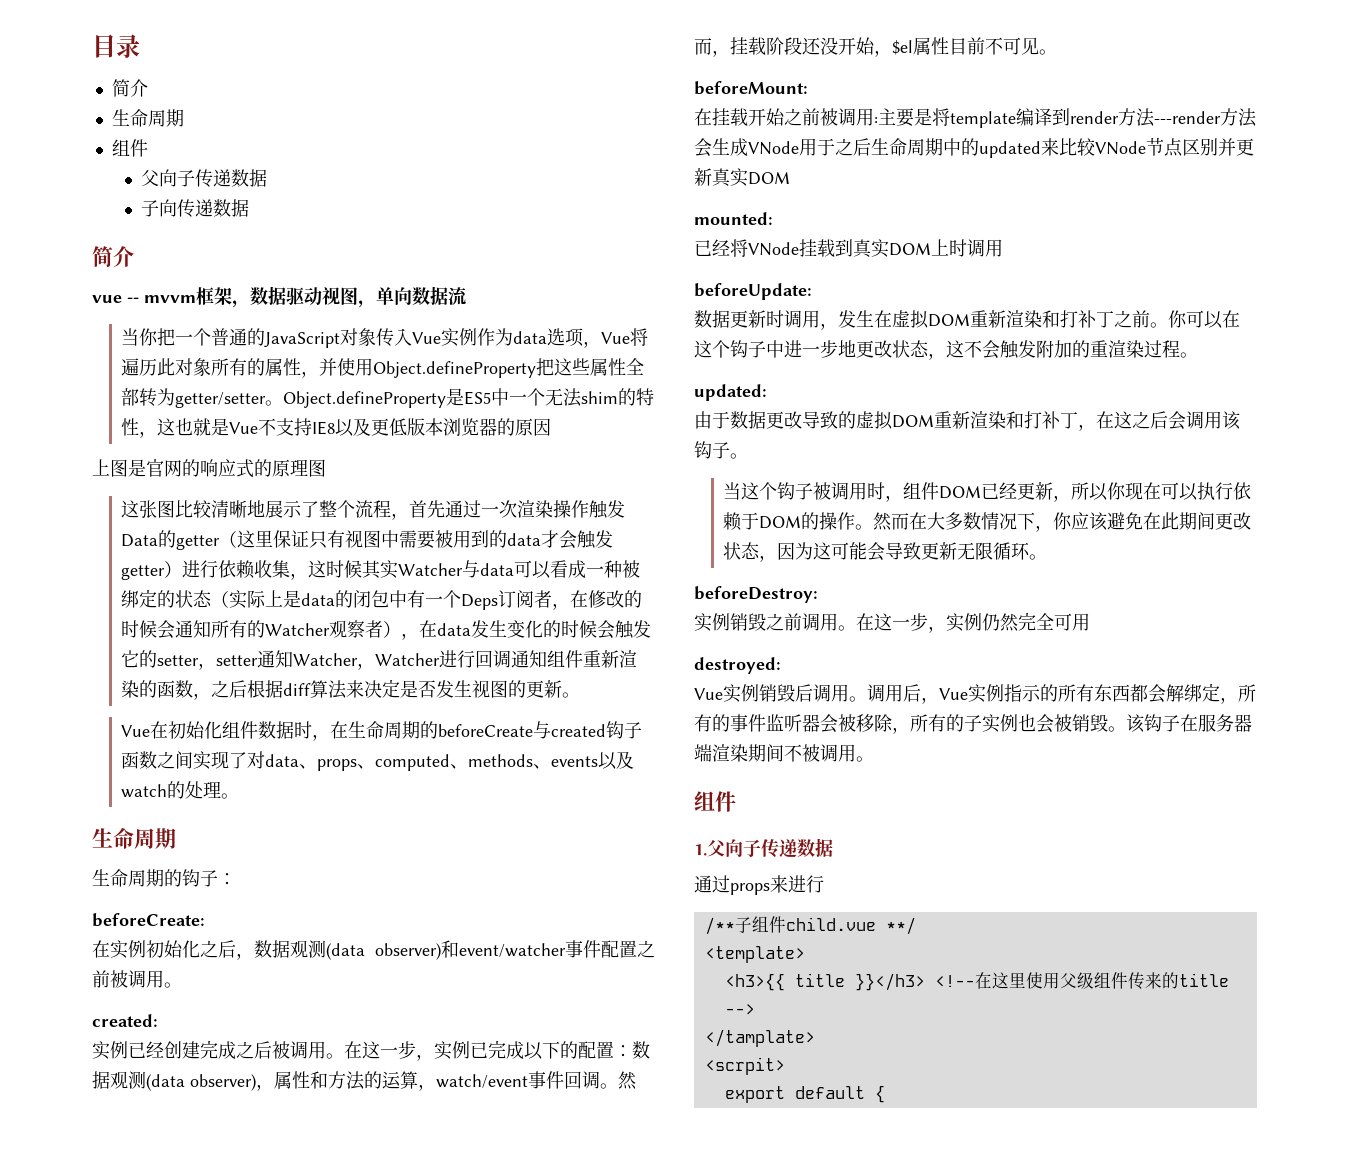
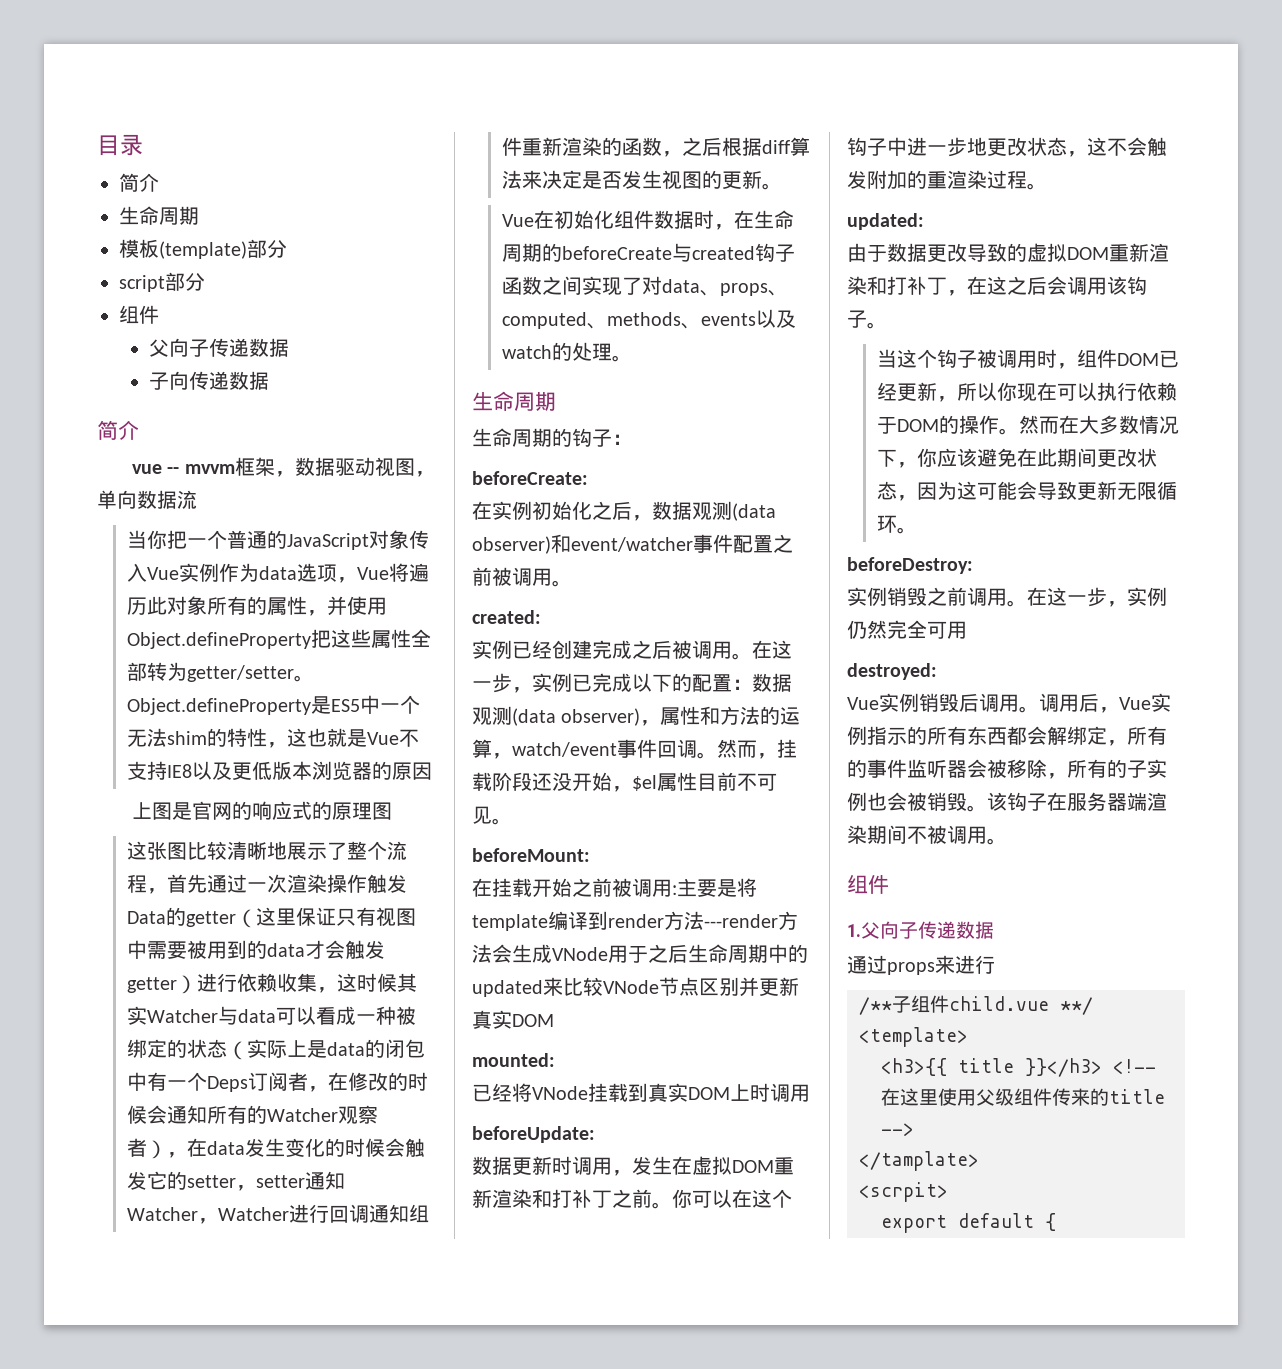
+ 模板(template)部分
+ script部分

